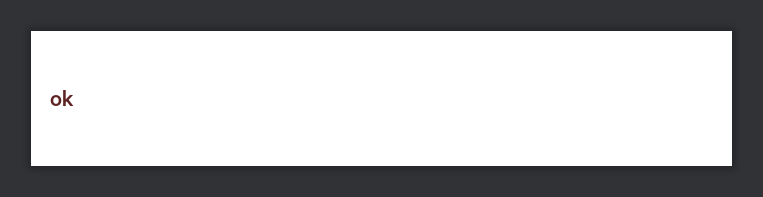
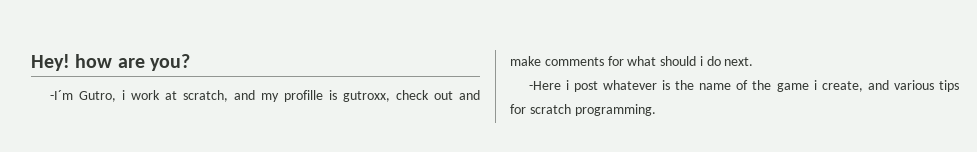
- ok
+ Hey! how are you?
+ -I´m Gutro, i work at scratch, and my profille is gutroxx, check out and make comments for what should i do next.
+ -Here i post whatever is the name of the game i create, and various tips for scratch programming.

